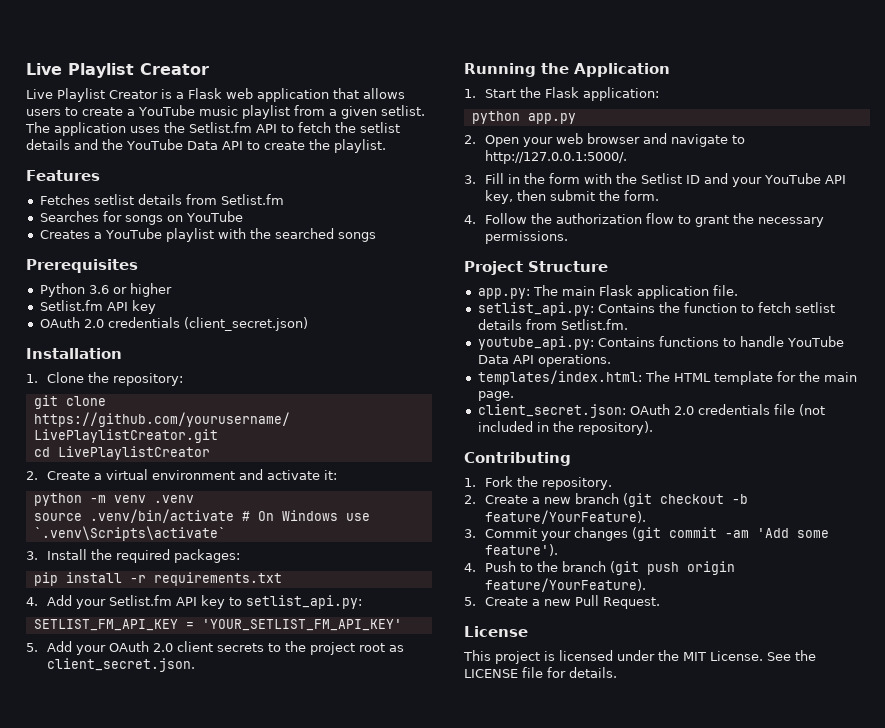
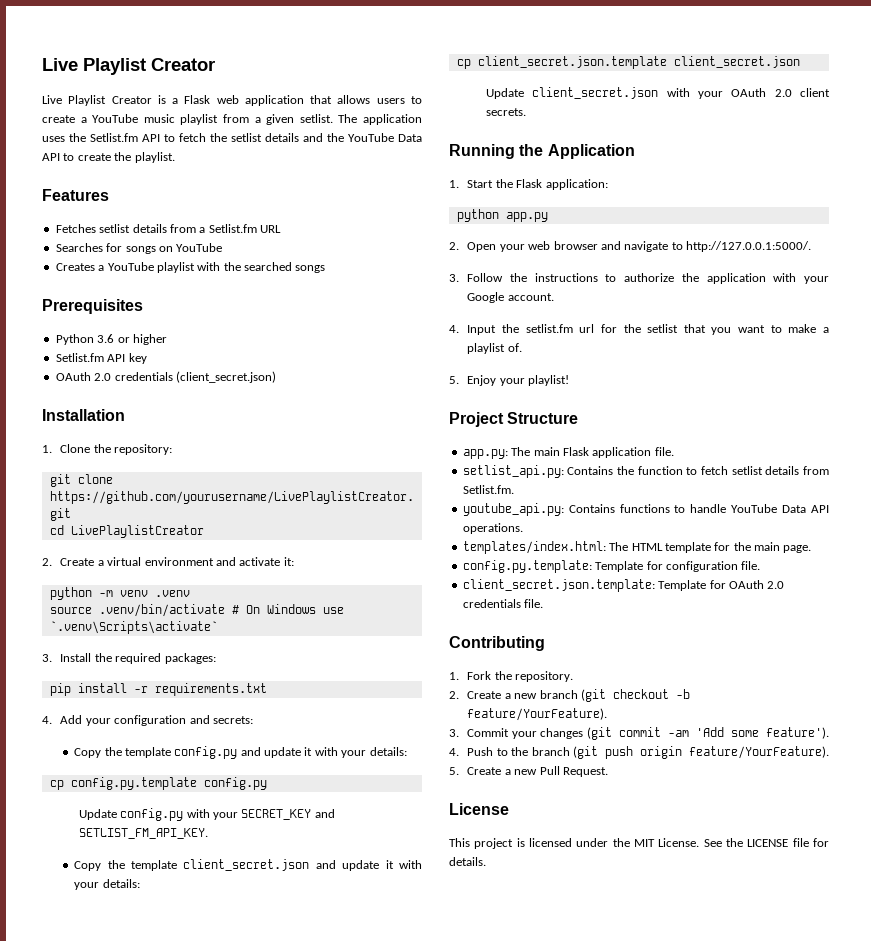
- Fetches setlist details from Setlist.fm
+ Fetches setlist details from a Setlist.fm URL
- 4. Add your Setlist.fm API key to setlist_api.py:
- SETLIST_FM_API_KEY = 'YOUR_SETLIST_FM_API_KEY'
- 5. Add your OAuth 2.0 client secrets to the project root as client_secret.json.
+ 4. Add your configuration and secrets:
+ Copy the template config.py and update it with your details:
+ cp config.py.template config.py
+ Update config.py with your SECRET_KEY and SETLIST_FM_API_KEY.
+ Copy the template client_secret.json and update it with your details:
+ cp client_secret.json.template client_secret.json
+ Update client_secret.json with your OAuth 2.0 client secrets.
- 3. Fill in the form with the Setlist ID and your YouTube API key, then submit the form.
- 4. Follow the authorization flow to grant the necessary permissions.
+ 3. Follow the instructions to authorize the application with your Google account.
+ 4. Input the setlist.fm url for the setlist that you want to make a playlist of.
+ 5. Enjoy your playlist!
- client_secret.json: OAuth 2.0 credentials file (not included in the repository).
+ config.py.template: Template for configuration file.
+ client_secret.json.template: Template for OAuth 2.0 credentials file.

